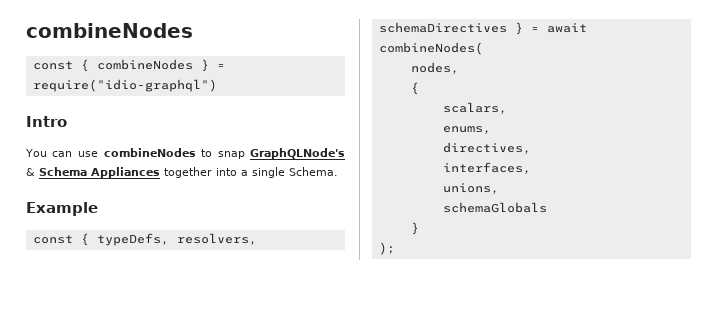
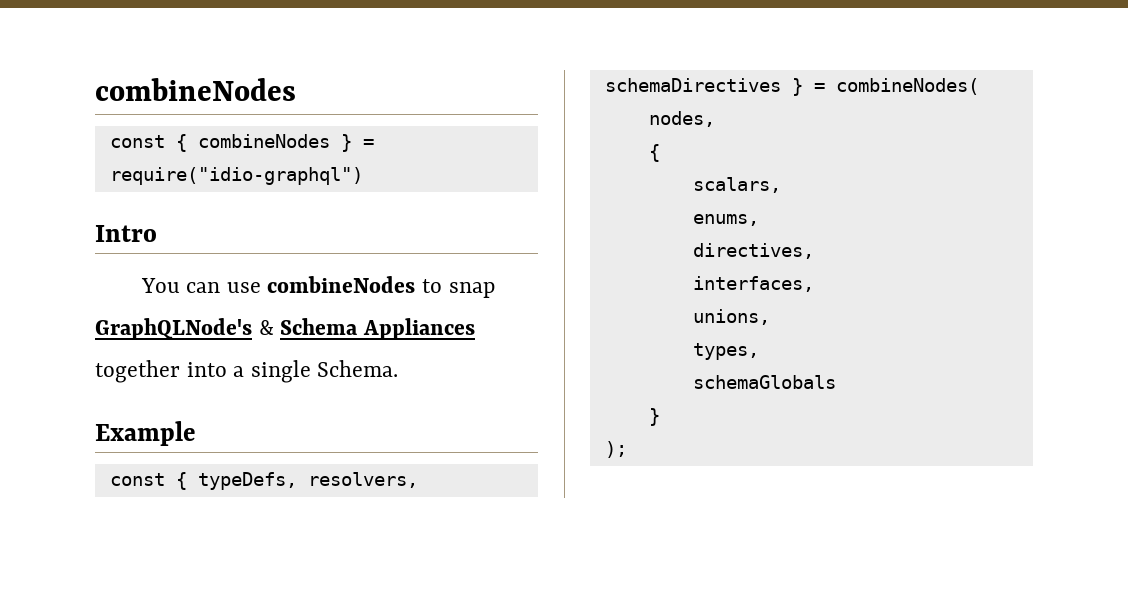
- const { typeDefs, resolvers, schemaDirectives } = await combineNodes(
+ const { typeDefs, resolvers, schemaDirectives } = combineNodes(
+ types,

